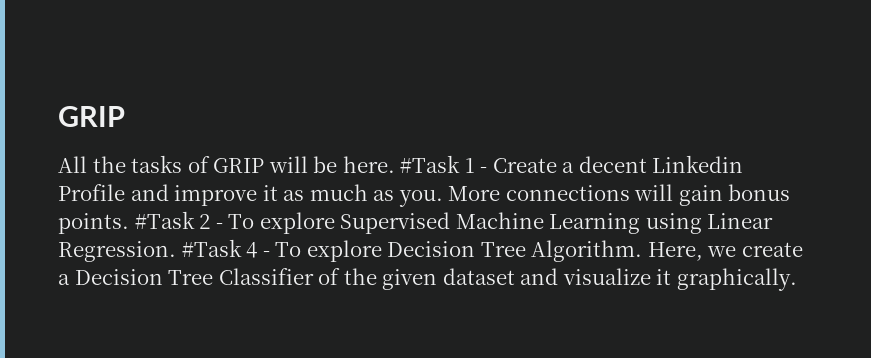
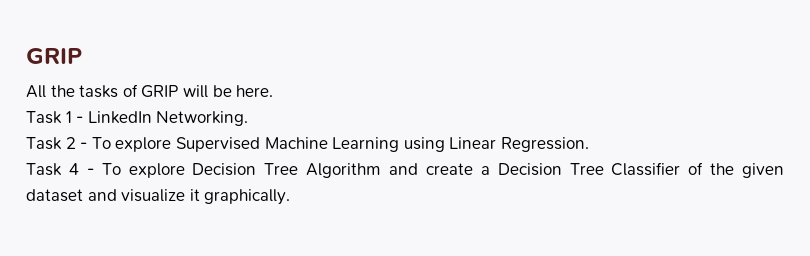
- All the tasks of GRIP will be here. #Task 1 - Create a decent Linkedin Profile and improve it as much as you. More connections will gain bonus points. #Task 2 - To explore Supervised Machine Learning using Linear Regression. #Task 4 - To explore Decision Tree Algorithm. Here, we create a Decision Tree Classifier of the given dataset and visualize it graphically.
+ All the tasks of GRIP will be here.
+ Task 1 - LinkedIn Networking.
+ Task 2 - To explore Supervised Machine Learning using Linear Regression.
+ Task 4 - To explore Decision Tree Algorithm and create a Decision Tree Classifier of the given dataset and visualize it graphically.

